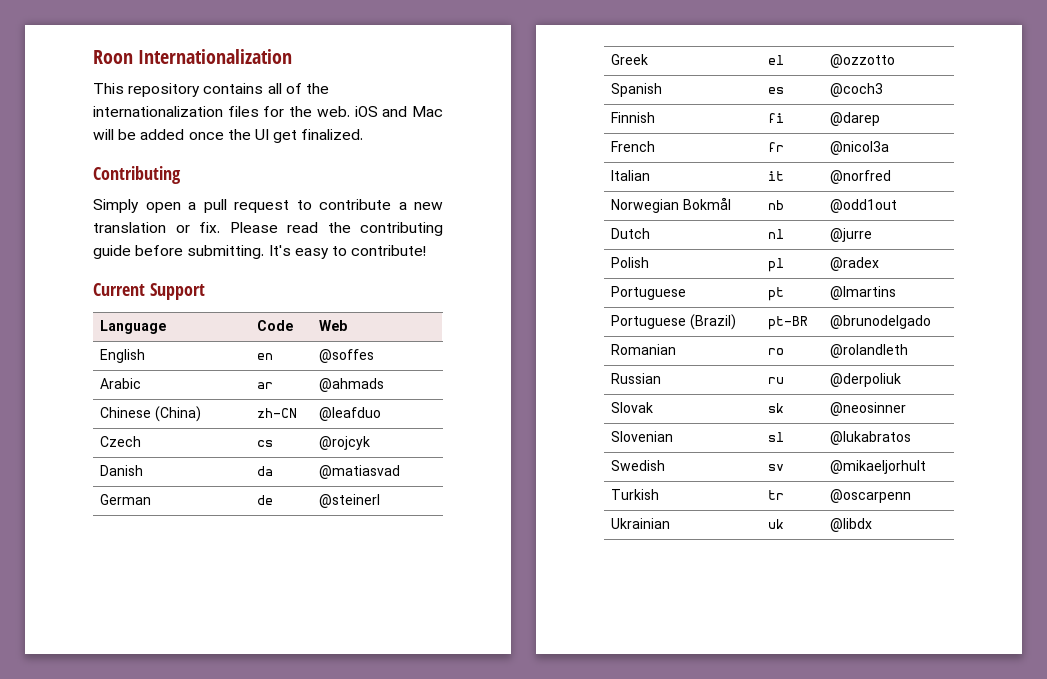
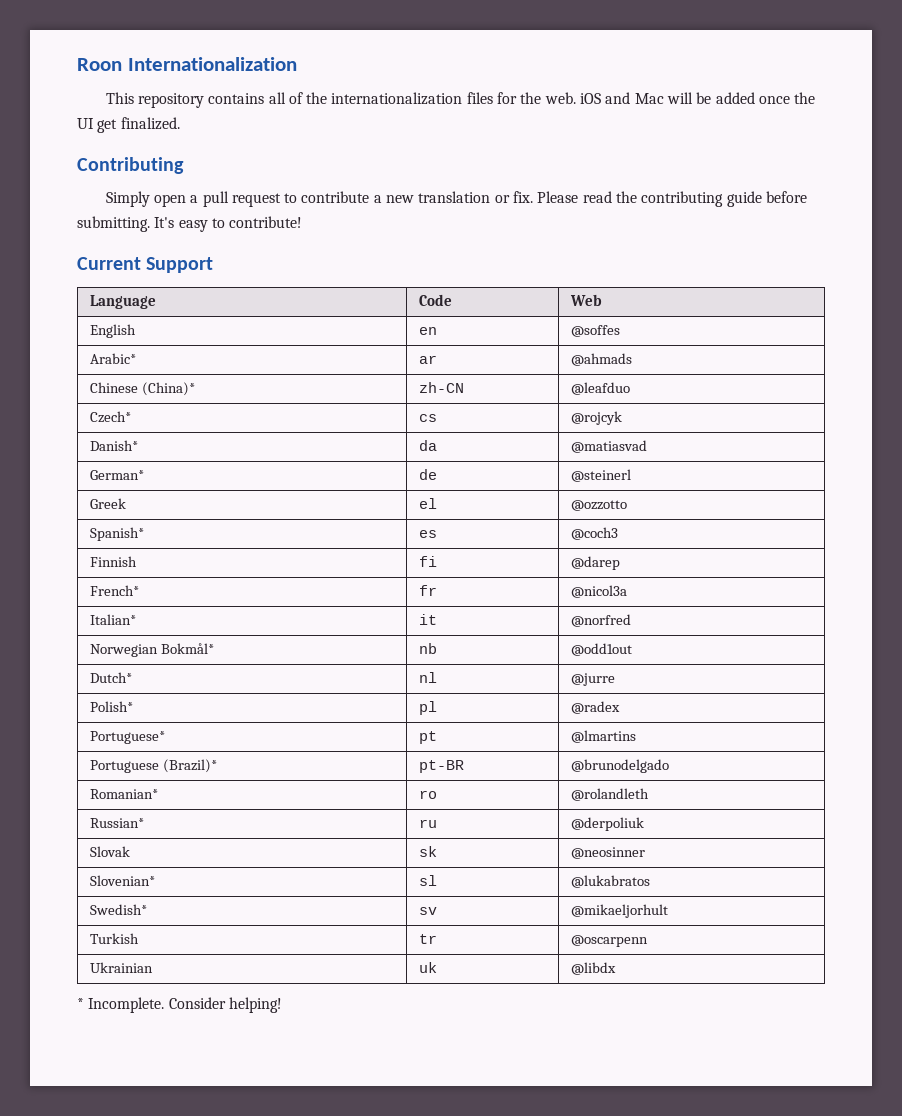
- Arabic | ar | @ahmads
+ Arabic* | ar | @ahmads
- Chinese (China) | zh-CN | @leafduo
+ Chinese (China)* | zh-CN | @leafduo
- Czech | cs | @rojcyk
+ Czech* | cs | @rojcyk
- Danish | da | @matiasvad
+ Danish* | da | @matiasvad
- German | de | @steinerl
+ German* | de | @steinerl
- Spanish | es | @coch3
+ Spanish* | es | @coch3
- French | fr | @nicol3a
+ French* | fr | @nicol3a
- Italian | it | @norfred
+ Italian* | it | @norfred
- Norwegian Bokmål | nb | @odd1out
+ Norwegian Bokmål* | nb | @odd1out
- Dutch | nl | @jurre
+ Dutch* | nl | @jurre
- Polish | pl | @radex
+ Polish* | pl | @radex
- Portuguese | pt | @lmartins
+ Portuguese* | pt | @lmartins
- Portuguese (Brazil) | pt-BR | @brunodelgado
+ Portuguese (Brazil)* | pt-BR | @brunodelgado
- Romanian | ro | @rolandleth
+ Romanian* | ro | @rolandleth
- Russian | ru | @derpoliuk
+ Russian* | ru | @derpoliuk
- Slovenian | sl | @lukabratos
+ Slovenian* | sl | @lukabratos
- Swedish | sv | @mikaeljorhult
+ Swedish* | sv | @mikaeljorhult
+ * Incomplete. Consider helping!

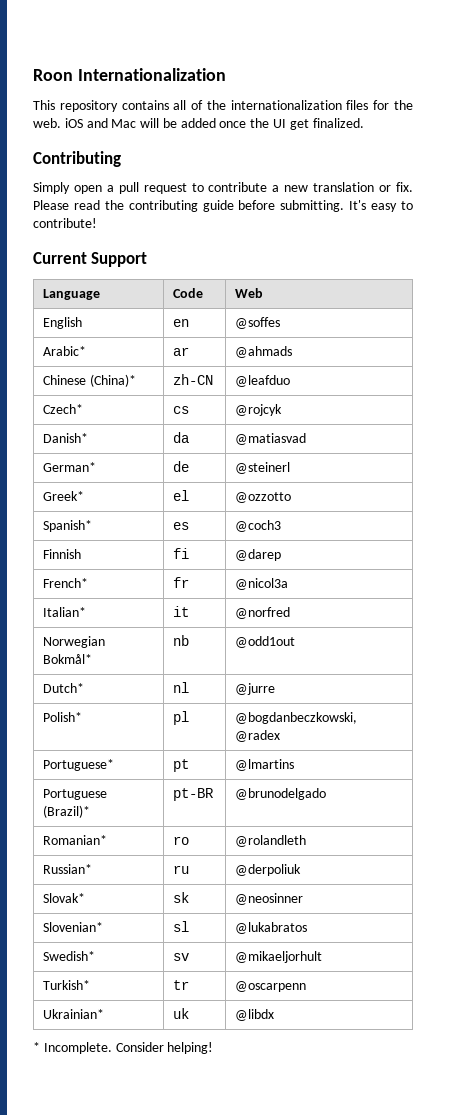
- Greek | el | @ozzotto
+ Greek* | el | @ozzotto
- Polish* | pl | @radex
+ Polish* | pl | @bogdanbeczkowski, @radex
- Slovak | sk | @neosinner
+ Slovak* | sk | @neosinner
- Turkish | tr | @oscarpenn
+ Turkish* | tr | @oscarpenn
- Ukrainian | uk | @libdx
+ Ukrainian* | uk | @libdx

